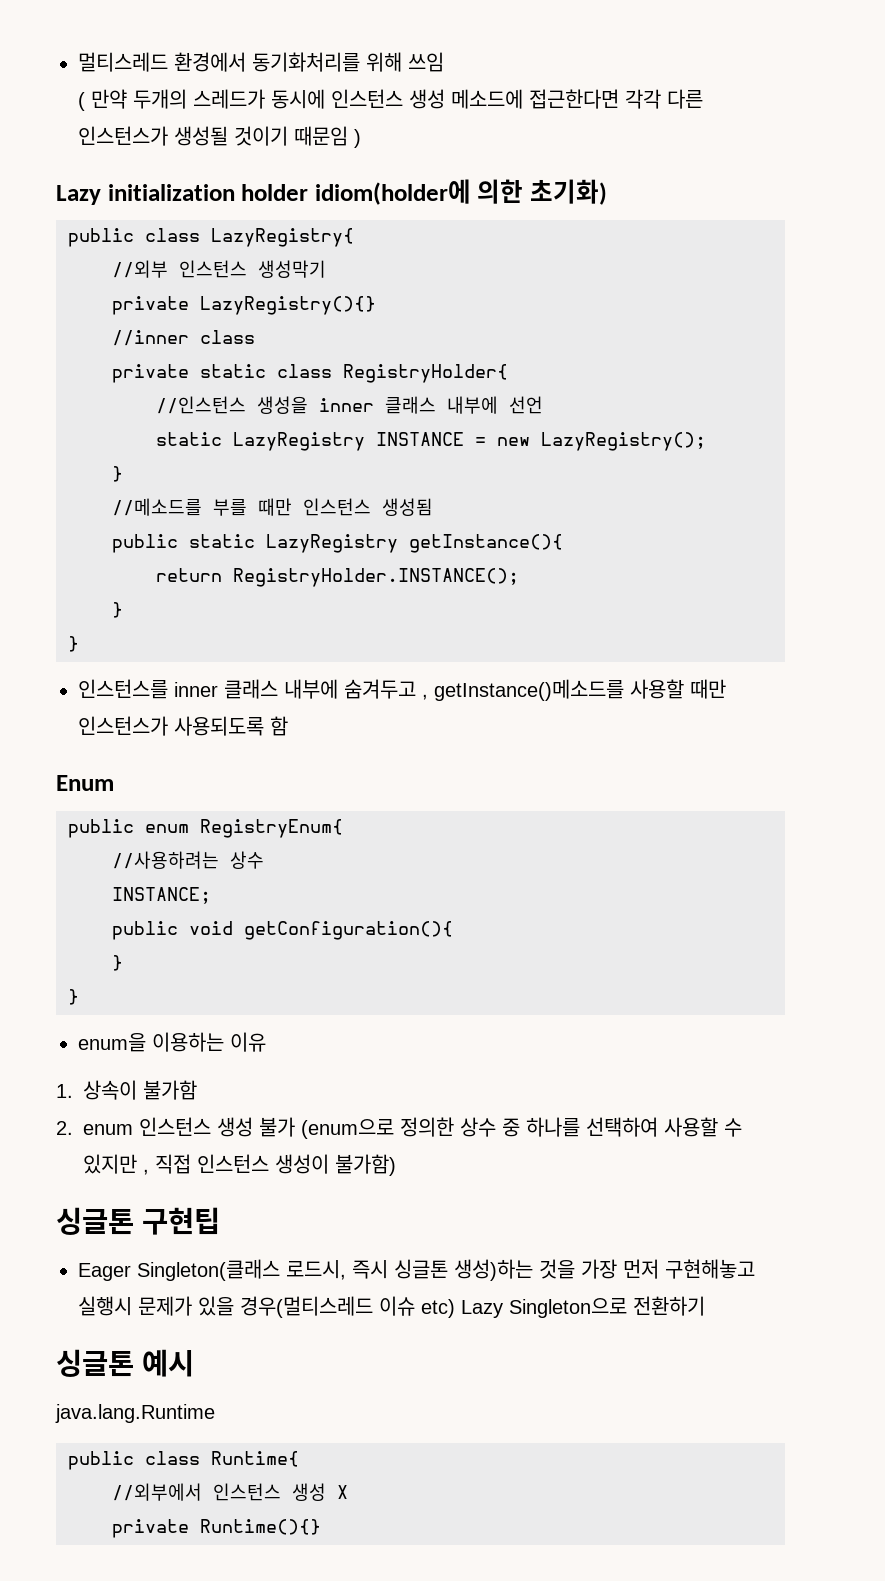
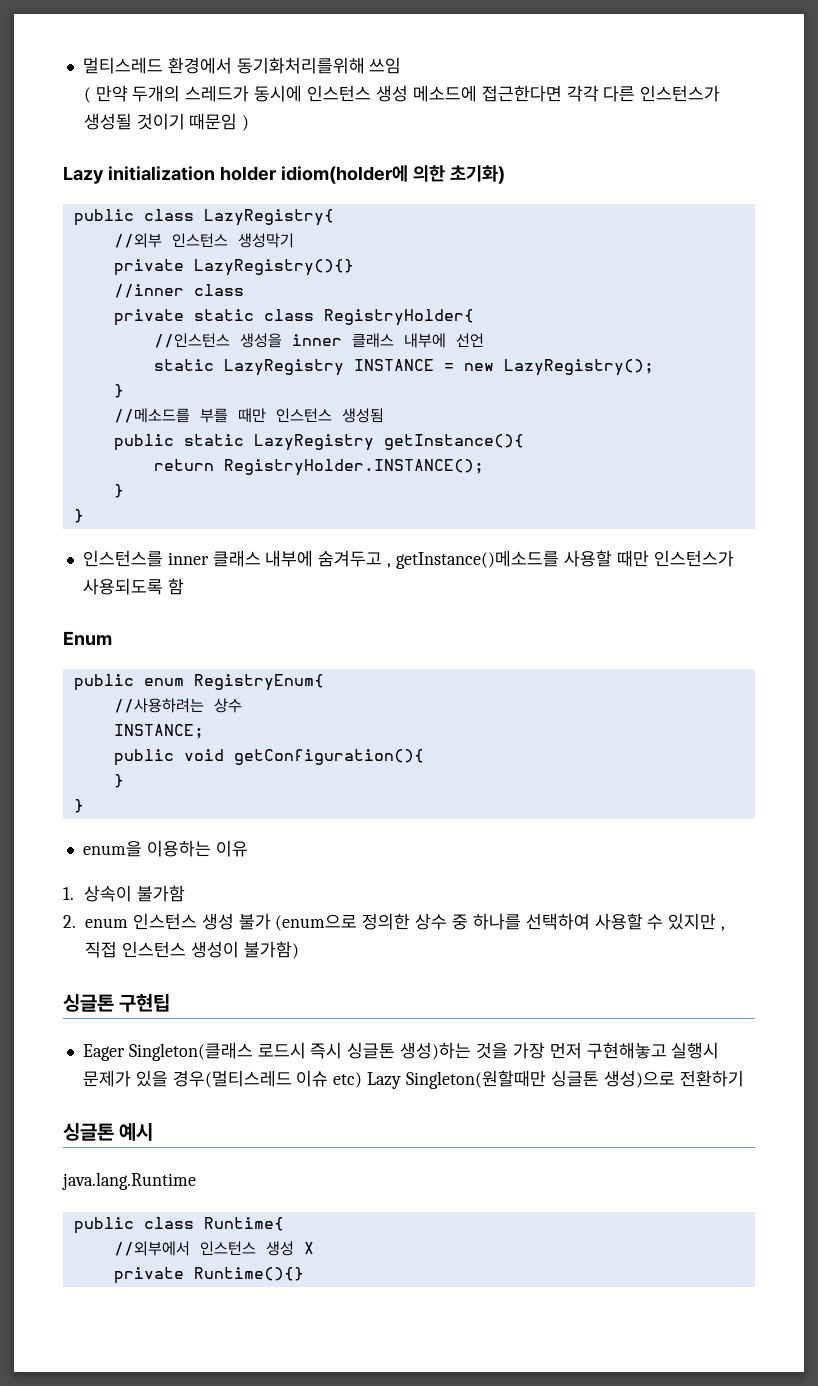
- 멀티스레드 환경에서 동기화처리를 위해 쓰임
+ 멀티스레드 환경에서 동기화처리를위해 쓰임
- Eager Singleton(클래스 로드시, 즉시 싱글톤 생성)하는 것을 가장 먼저 구현해놓고 실행시 문제가 있을 경우(멀티스레드 이슈 etc) Lazy Singleton으로 전환하기
+ Eager Singleton(클래스 로드시 즉시 싱글톤 생성)하는 것을 가장 먼저 구현해놓고 실행시 문제가 있을 경우(멀티스레드 이슈 etc) Lazy Singleton(원할때만 싱글톤 생성)으로 전환하기

